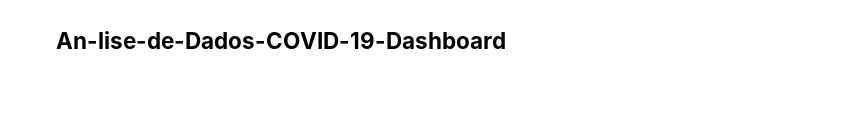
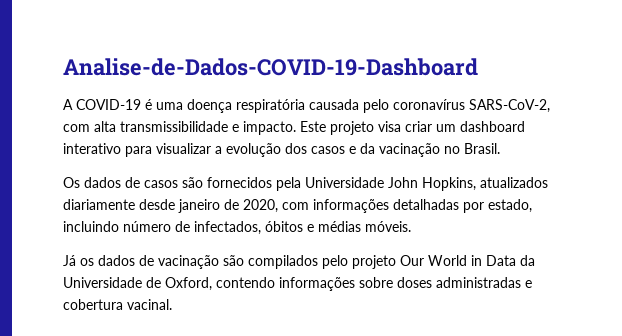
- An-lise-de-Dados-COVID-19-Dashboard
+ Analise-de-Dados-COVID-19-Dashboard
+ A COVID-19 é uma doença respiratória causada pelo coronavírus SARS-CoV-2, com alta transmissibilidade e impacto. Este projeto visa criar um dashboard interativo para visualizar a evolução dos casos e da vacinação no Brasil.
+ Os dados de casos são fornecidos pela Universidade John Hopkins, atualizados diariamente desde janeiro de 2020, com informações detalhadas por estado, incluindo número de infectados, óbitos e médias móveis.
+ Já os dados de vacinação são compilados pelo projeto Our World in Data da Universidade de Oxford, contendo informações sobre doses administradas e cobertura vacinal.

